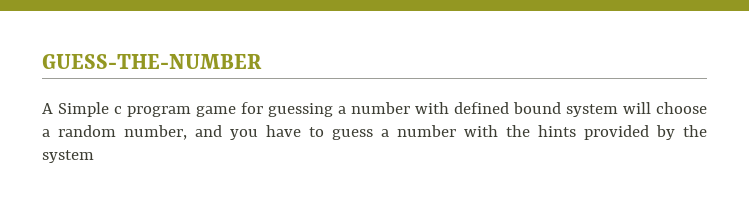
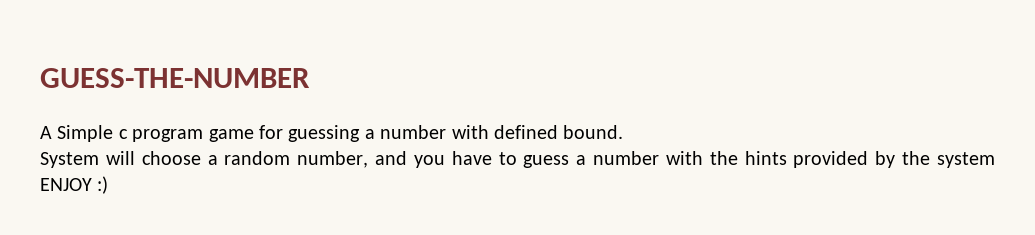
- A Simple c program game for guessing a number with defined bound system will choose a random number, and you have to guess a number with the hints provided by the system
+ A Simple c program game for guessing a number with defined bound.
+ System will choose a random number, and you have to guess a number with the hints provided by the system ENJOY :)

